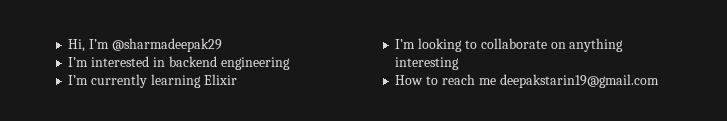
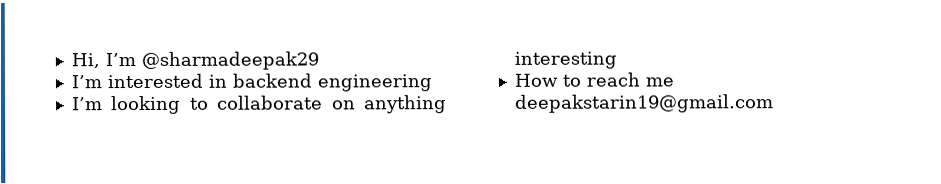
- I’m currently learning Elixir

